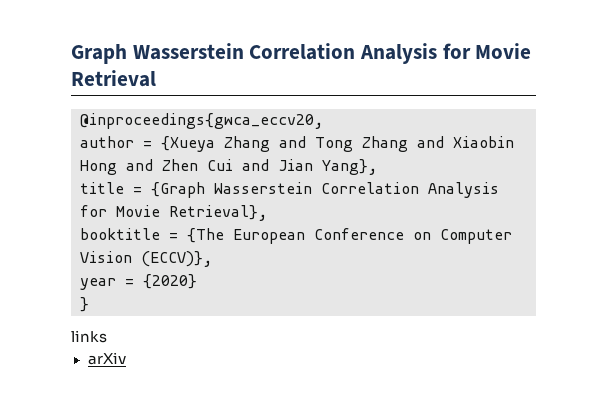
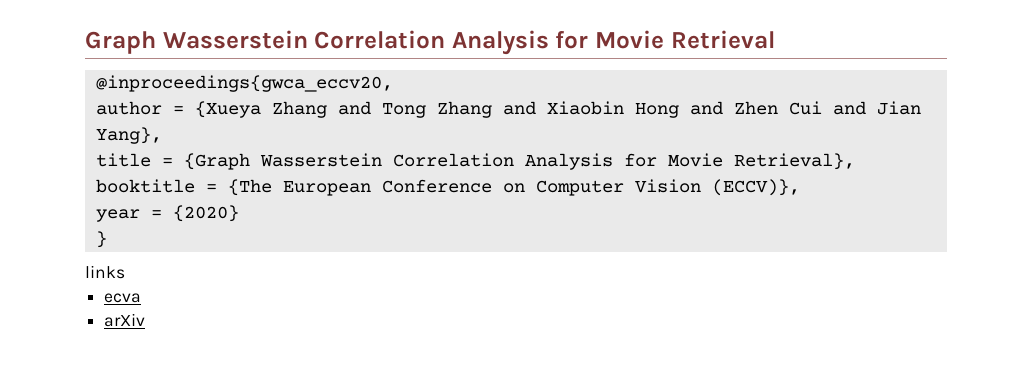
+ ecva

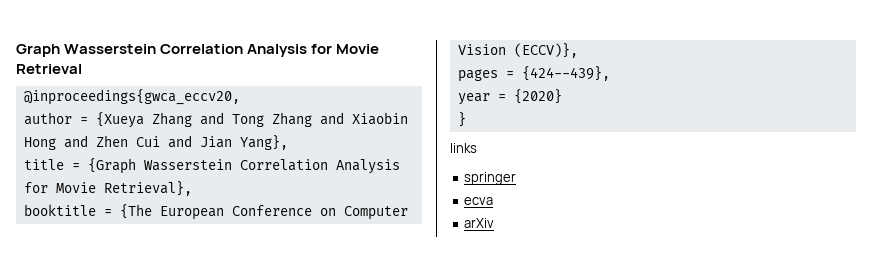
+ pages = {424--439},
+ springer

